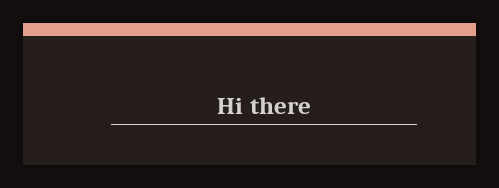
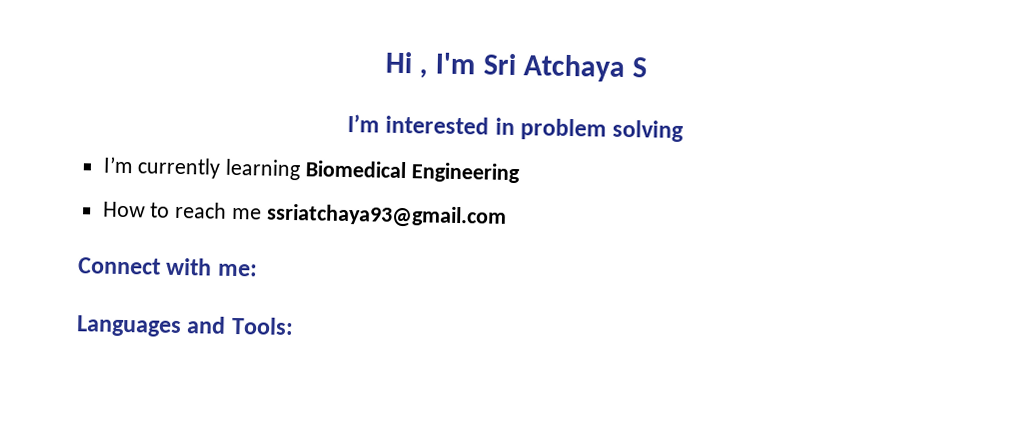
- Hi there
+ Hi , I'm Sri Atchaya S
+ I’m interested in problem solving
+ I’m currently learning Biomedical Engineering
+ How to reach me ssriatchaya93@gmail.com
+ Connect with me:
+ Languages and Tools:

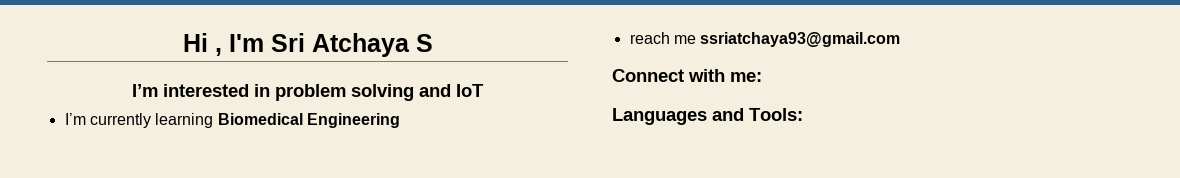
- I’m interested in problem solving
+ I’m interested in problem solving and IoT
- How to reach me ssriatchaya93@gmail.com
+ reach me ssriatchaya93@gmail.com

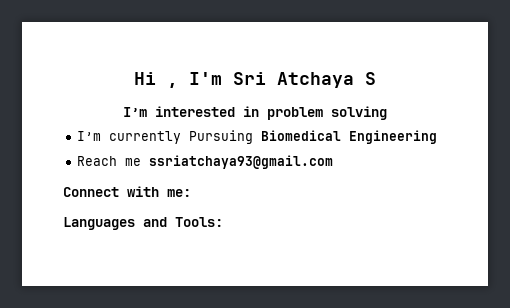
- I’m interested in problem solving and IoT
+ I’m interested in problem solving
- I’m currently learning Biomedical Engineering
+ I’m currently Pursuing Biomedical Engineering
- reach me ssriatchaya93@gmail.com
+ Reach me ssriatchaya93@gmail.com

